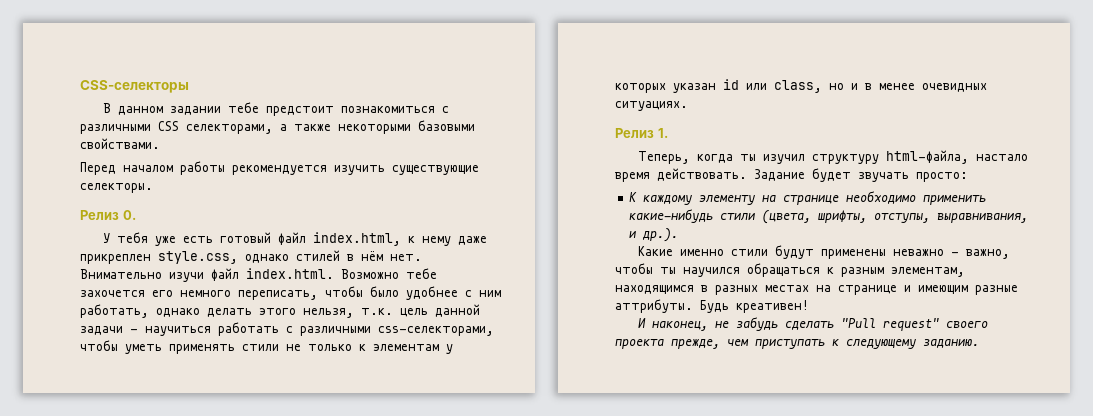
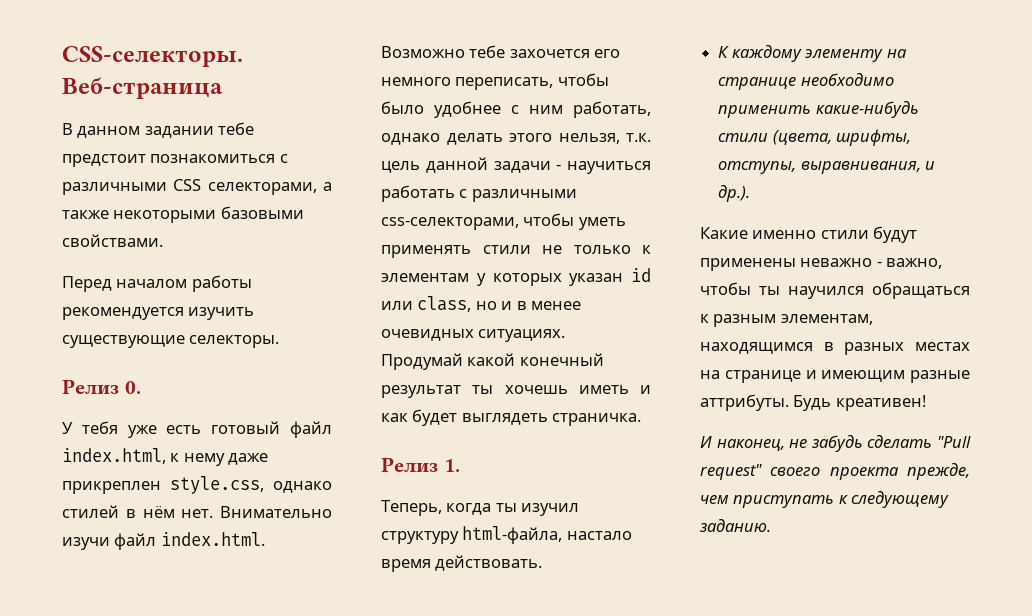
- CSS-селекторы
+ CSS-селекторы. Веб-страница
+ Продумай какой конечный результат ты хочешь иметь и как будет выглядеть страничка.
- Задание будет звучать просто:

